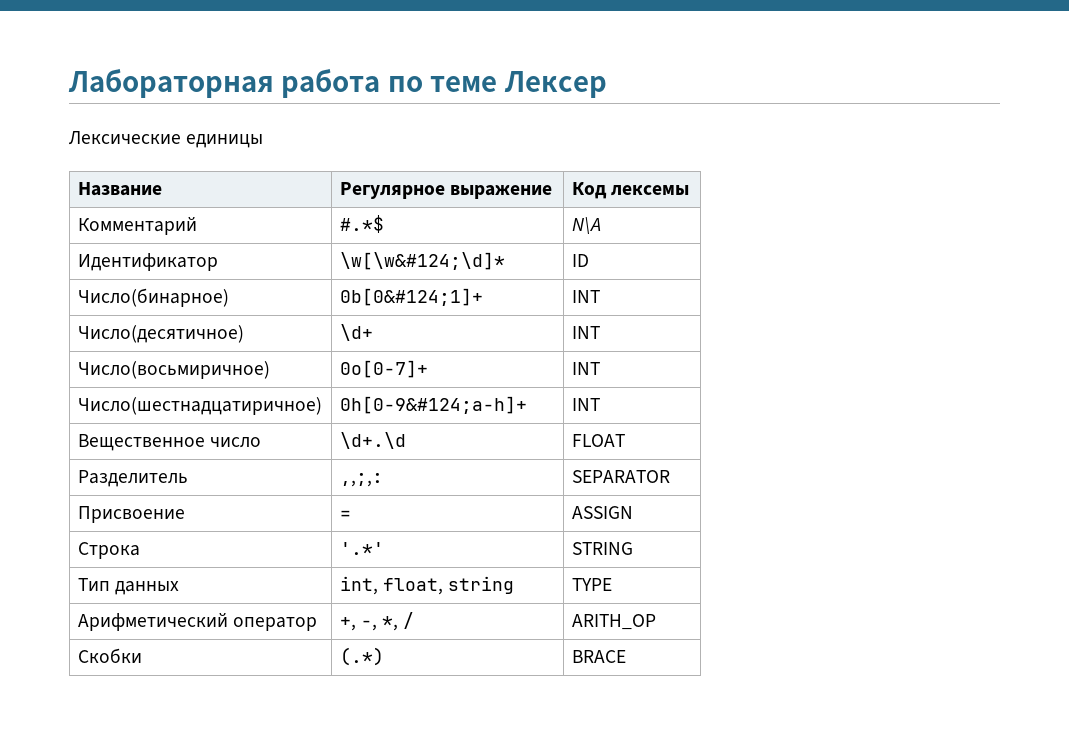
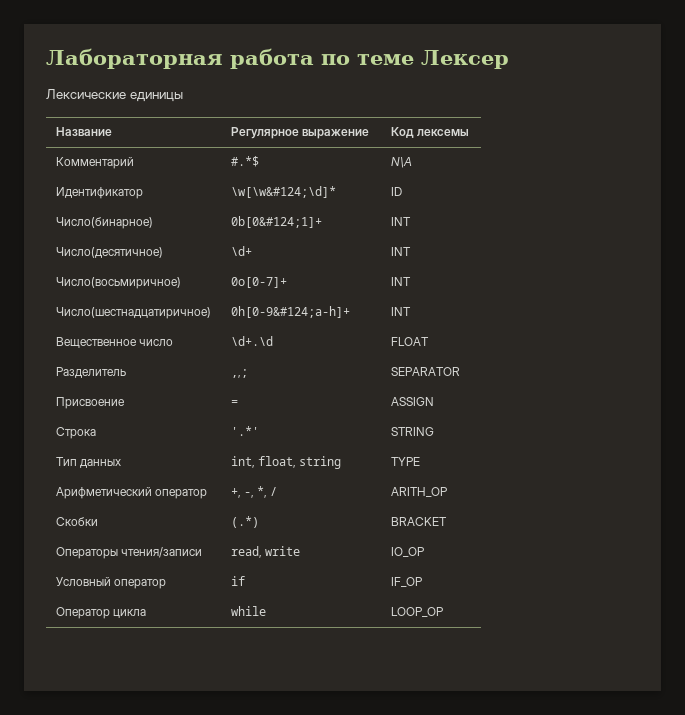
- Разделитель | ,,;,: | SEPARATOR
+ Разделитель | ,,; | SEPARATOR
- Скобки | (.*) | BRACE
+ Скобки | (.*) | BRACKET
+ Операторы чтения/записи | read, write | IO_OP
+ Условный оператор | if | IF_OP
+ Оператор цикла | while | LOOP_OP

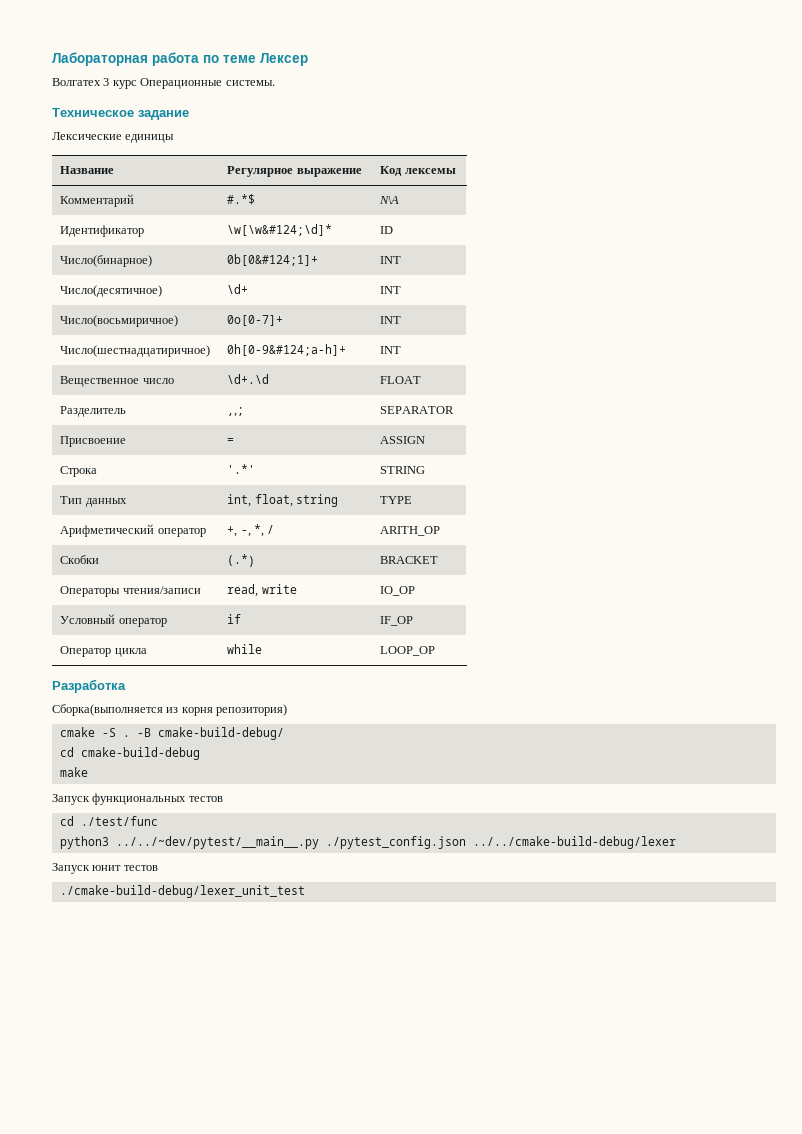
+ Волгатех 3 курс Операционные системы.
+ Техническое задание
+ Разработка
+ Сборка(выполняется из корня репозитория)
+ cmake -S . -B cmake-build-debug/
+ cd cmake-build-debug
+ make
+ Запуск функциональных тестов
+ cd ./test/func
+ python3 ../../~dev/pytest/__main__.py ./pytest_config.json ../../cmake-build-debug/lexer
+ Запуск юнит тестов
+ ./cmake-build-debug/lexer_unit_test

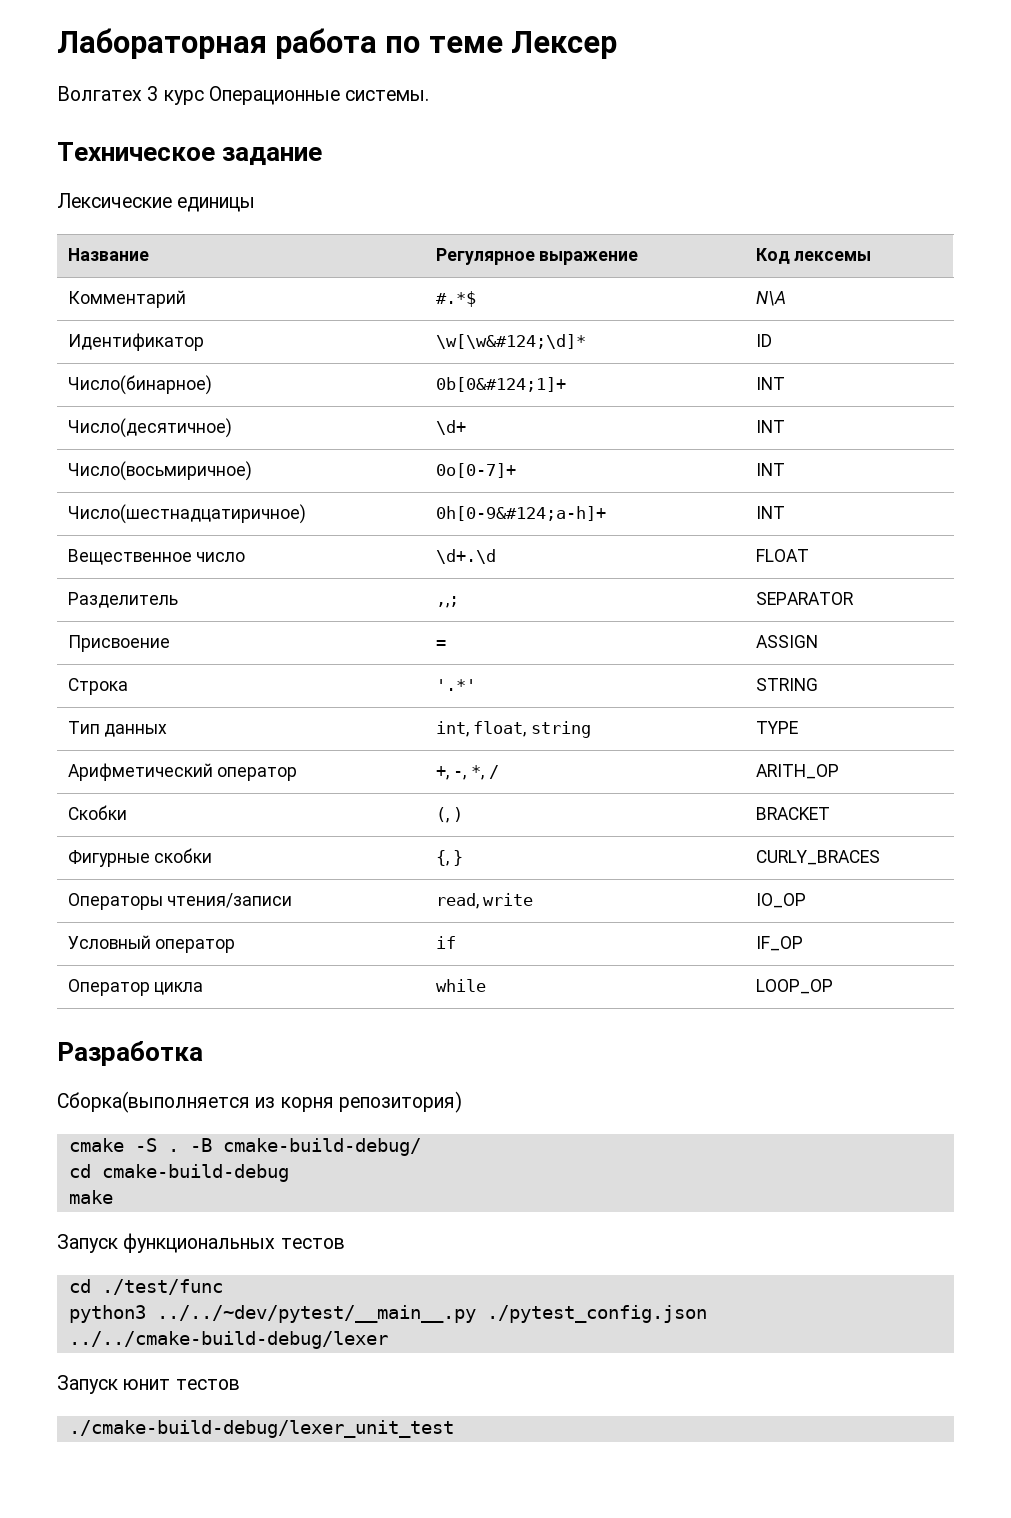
- Скобки | (.*) | BRACKET
+ Скобки | (, ) | BRACKET
+ Фигурные скобки | {, } | CURLY_BRACES

